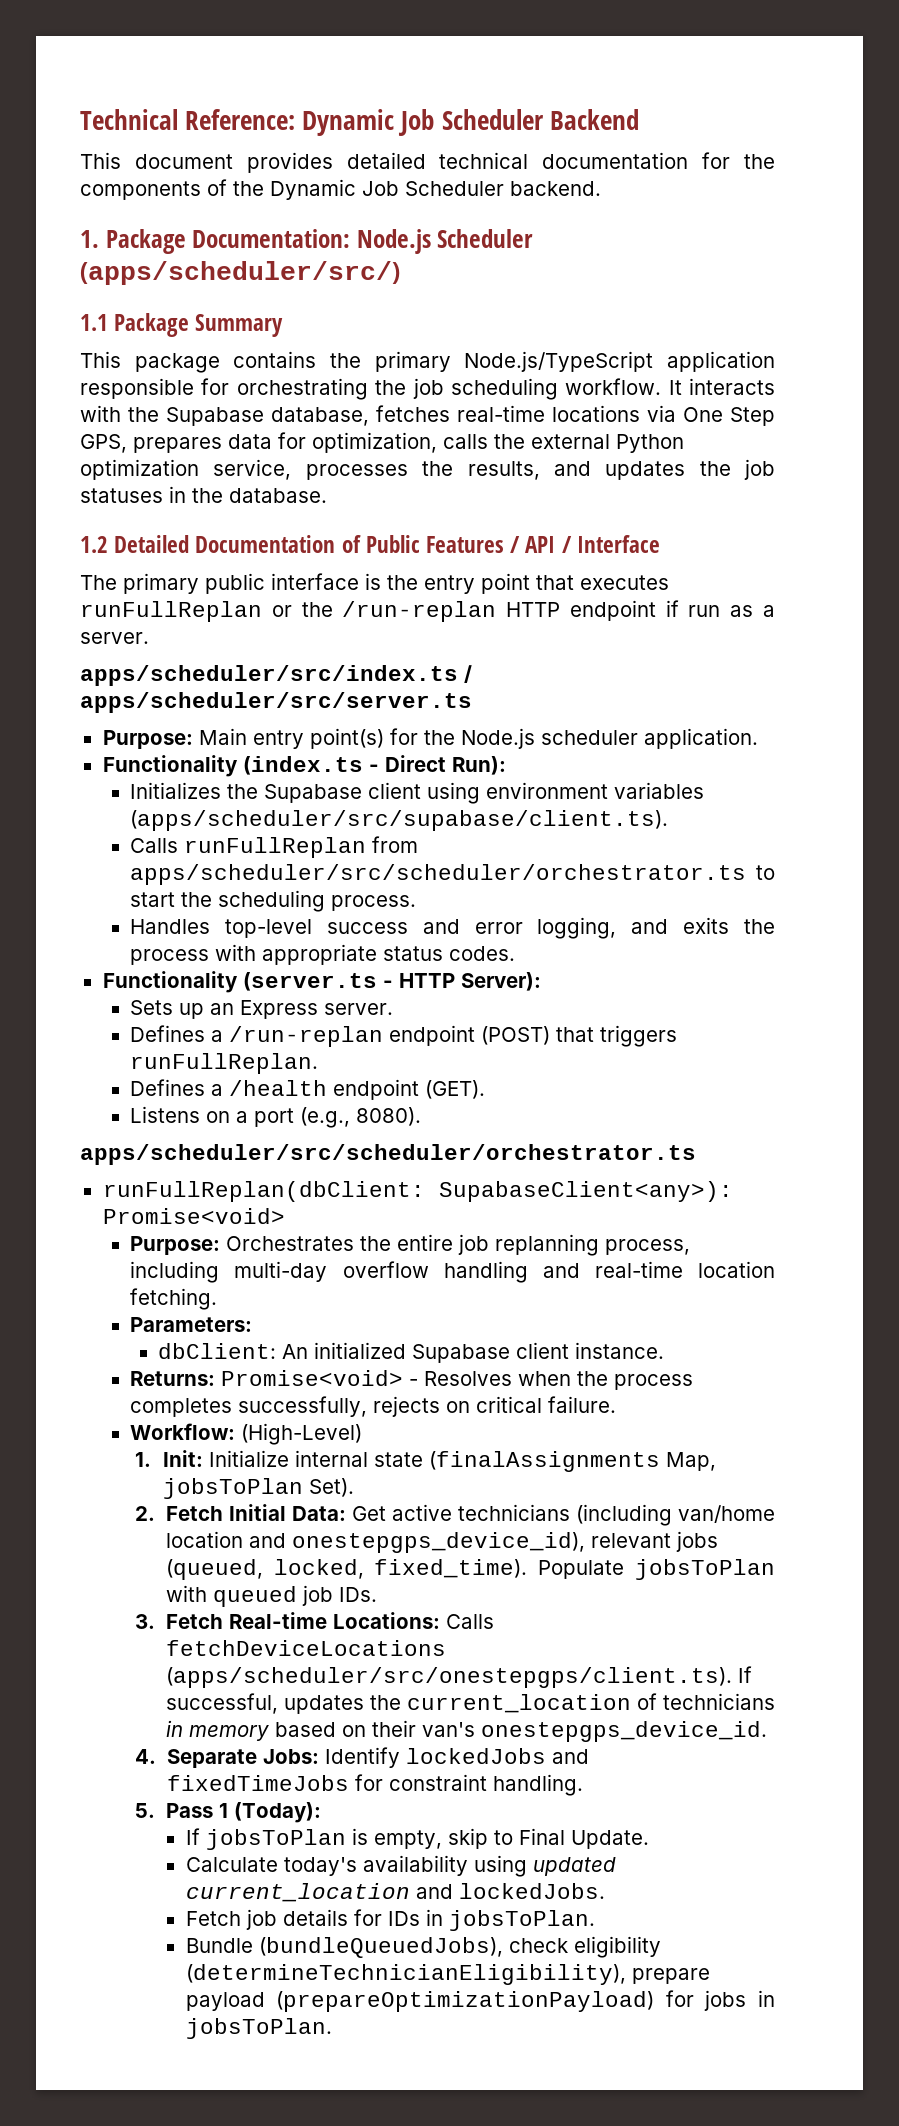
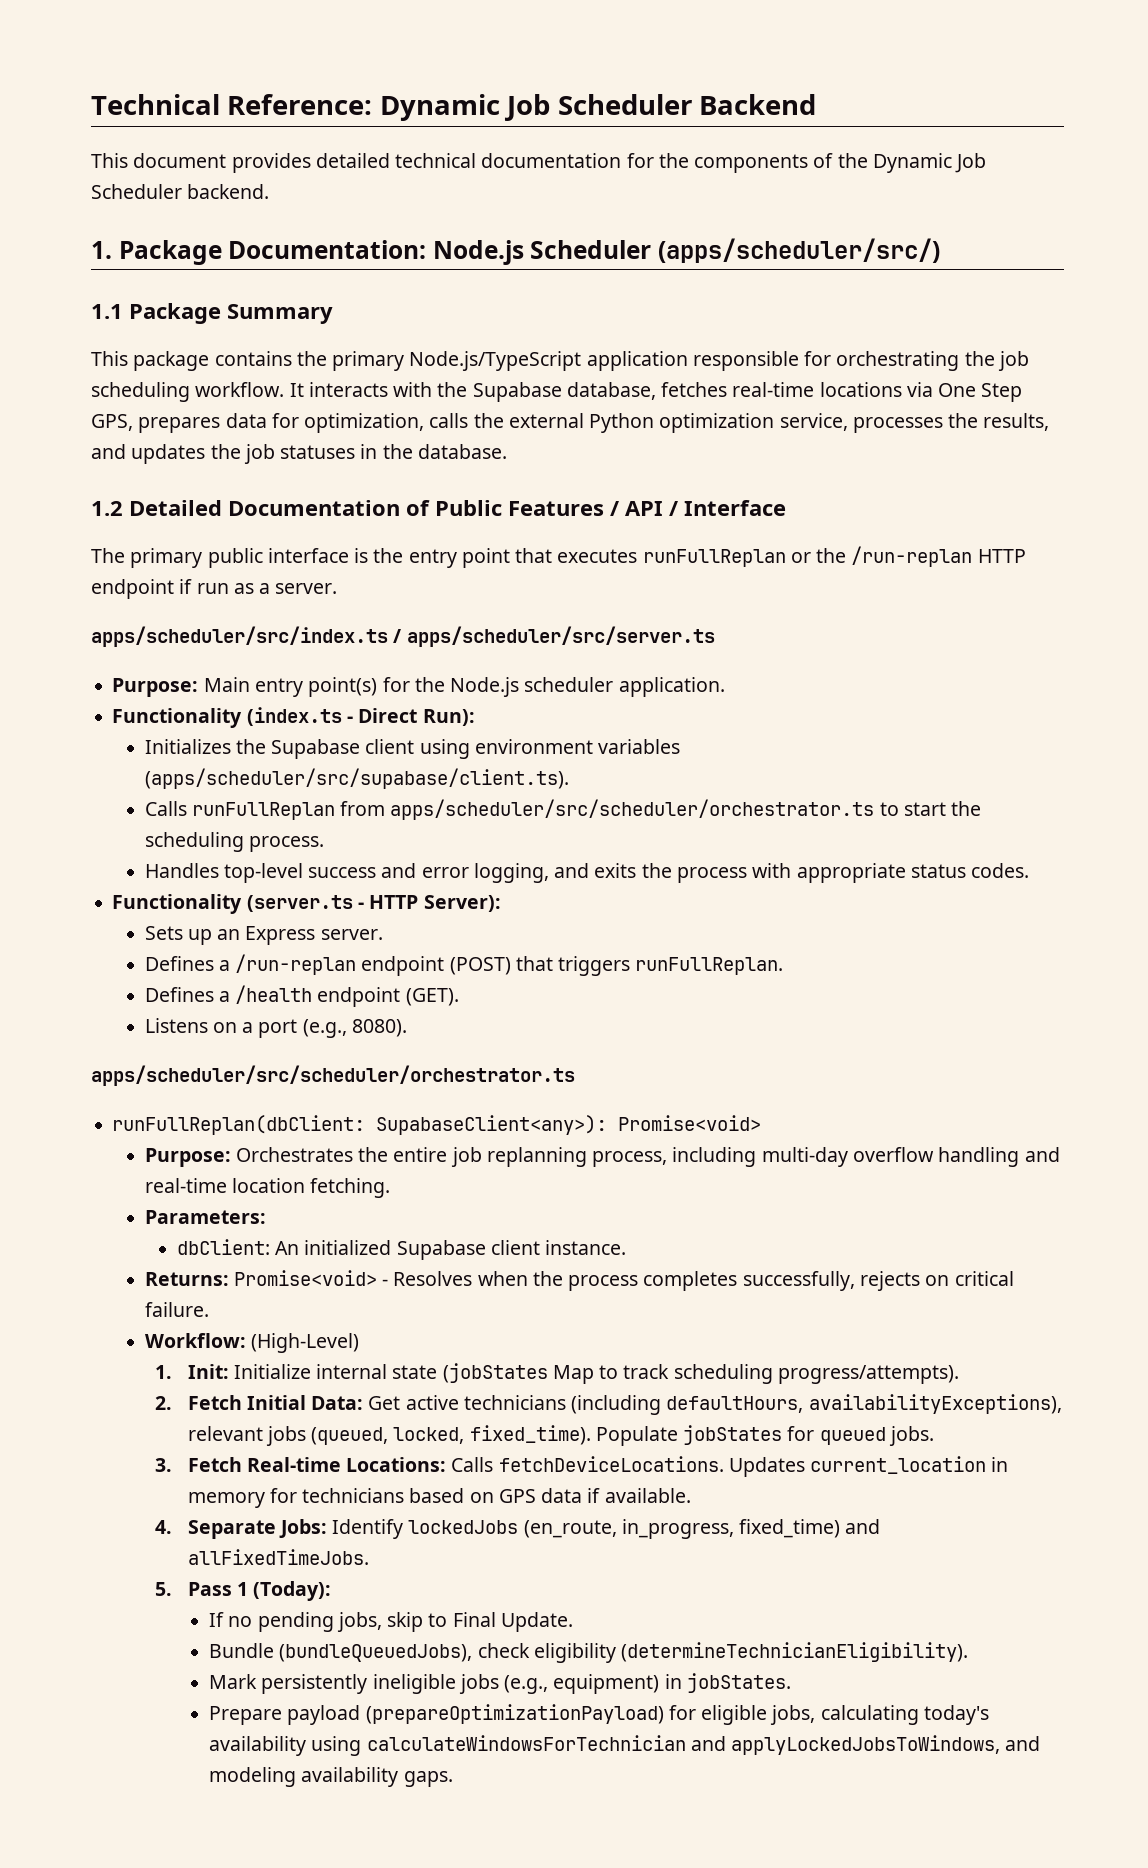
- 1. Init: Initialize internal state (finalAssignments Map, jobsToPlan Set).
+ 1. Init: Initialize internal state (jobStates Map to track scheduling progress/attempts).
- 2. Fetch Initial Data: Get active technicians (including van/home location and onestepgps_device_id), relevant jobs (queued, locked, fixed_time).
+ 2. Fetch Initial Data: Get active technicians (including defaultHours, availabilityExceptions), relevant jobs (queued, locked, fixed_time).
- Populate jobsToPlan with queued job IDs.
+ Populate jobStates for queued jobs.
- 3. Fetch Real-time Locations: Calls fetchDeviceLocations (apps/scheduler/src/onestepgps/client.ts). If successful, updates the current_location of technicians in memory based on their van's onestepgps_device_id.
+ 3. Fetch Real-time Locations: Calls fetchDeviceLocations. Updates current_location in memory for technicians based on GPS data if available.
- 4. Separate Jobs: Identify lockedJobs and fixedTimeJobs for constraint handling.
+ 4. Separate Jobs: Identify lockedJobs (en_route, in_progress, fixed_time) and allFixedTimeJobs.
- If jobsToPlan is empty, skip to Final Update.
+ If no pending jobs, skip to Final Update.
- Calculate today's availability using updated current_location and lockedJobs.
- Fetch job details for IDs in jobsToPlan.
- Bundle (bundleQueuedJobs), check eligibility (determineTechnicianEligibility), prepare payload (prepareOptimizationPayload) for jobs in jobsToPlan.
+ Bundle (bundleQueuedJobs), check eligibility (determineTechnicianEligibility).
+ Mark persistently ineligible jobs (e.g., equipment) in jobStates.
+ Prepare payload (prepareOptimizationPayload) for eligible jobs, calculating today's availability using calculateWindowsForTechnician and applyLockedJobsToWindows, and modeling availability gaps.

